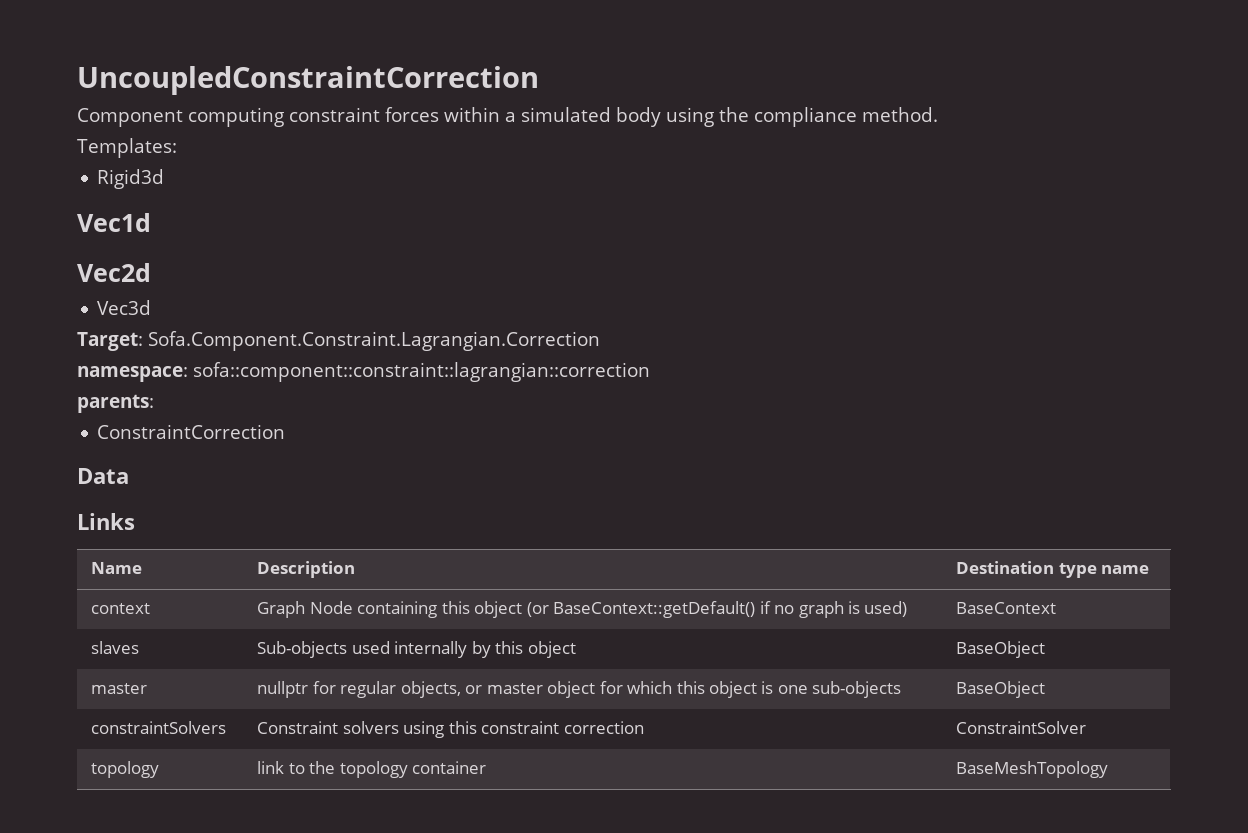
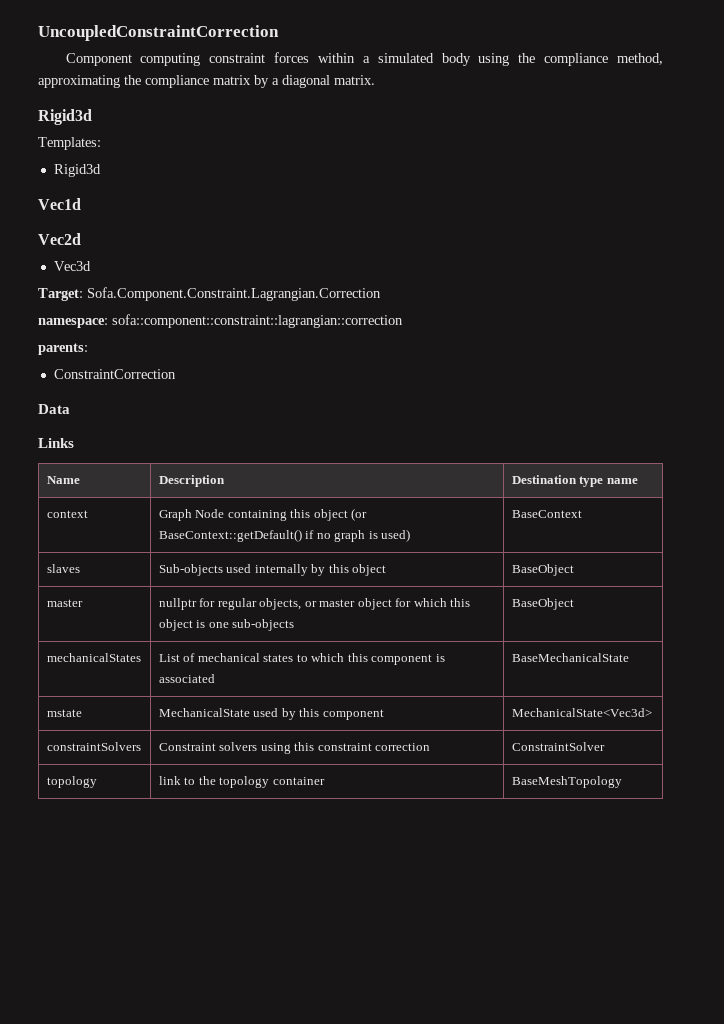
- Component computing constraint forces within a simulated body using the compliance method.
+ Component computing constraint forces within a simulated body using the compliance method, approximating the compliance matrix by a diagonal matrix.
+ Rigid3d
+ mechanicalStates | List of mechanical states to which this component is associated | BaseMechanicalState
+ mstate | MechanicalState used by this component | MechanicalState<Vec3d>

